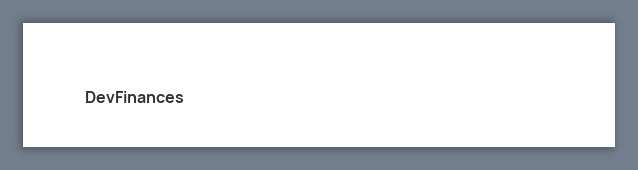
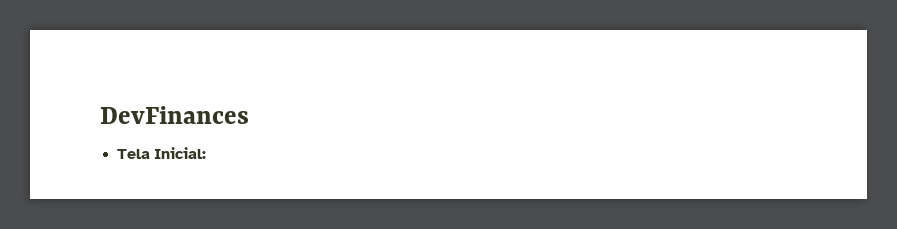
+ Tela Inicial:

